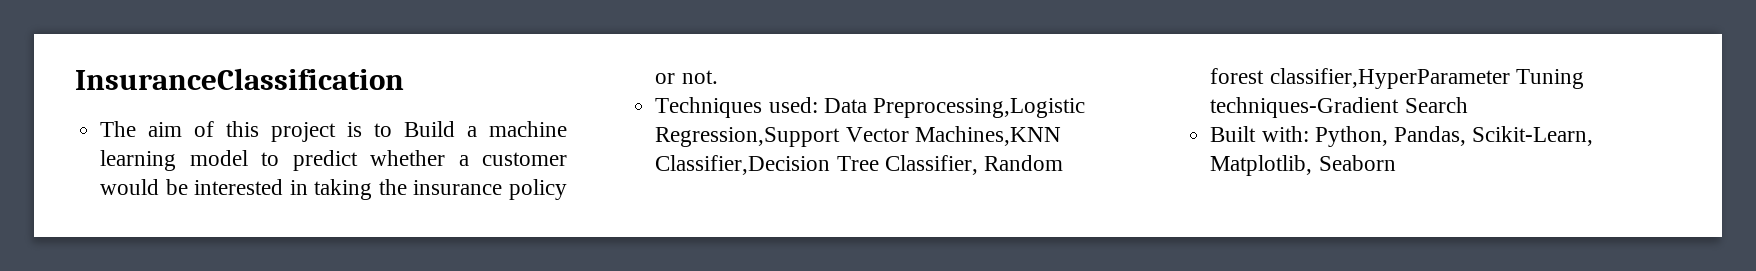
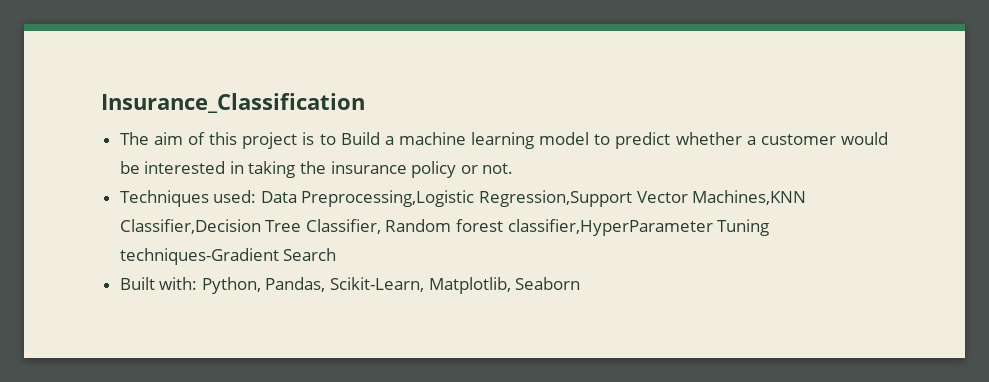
- InsuranceClassification
+ Insurance_Classification

